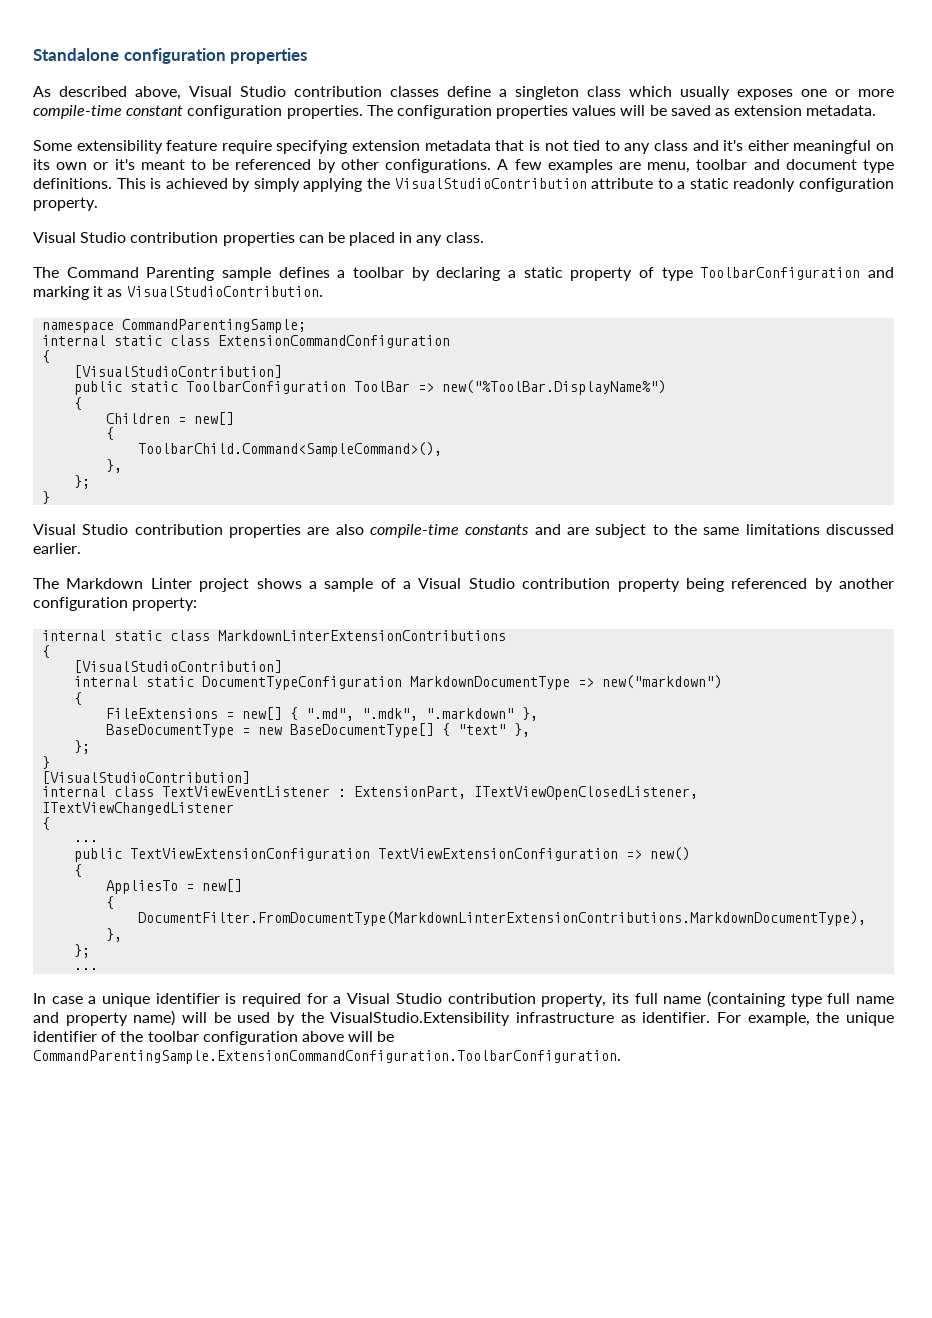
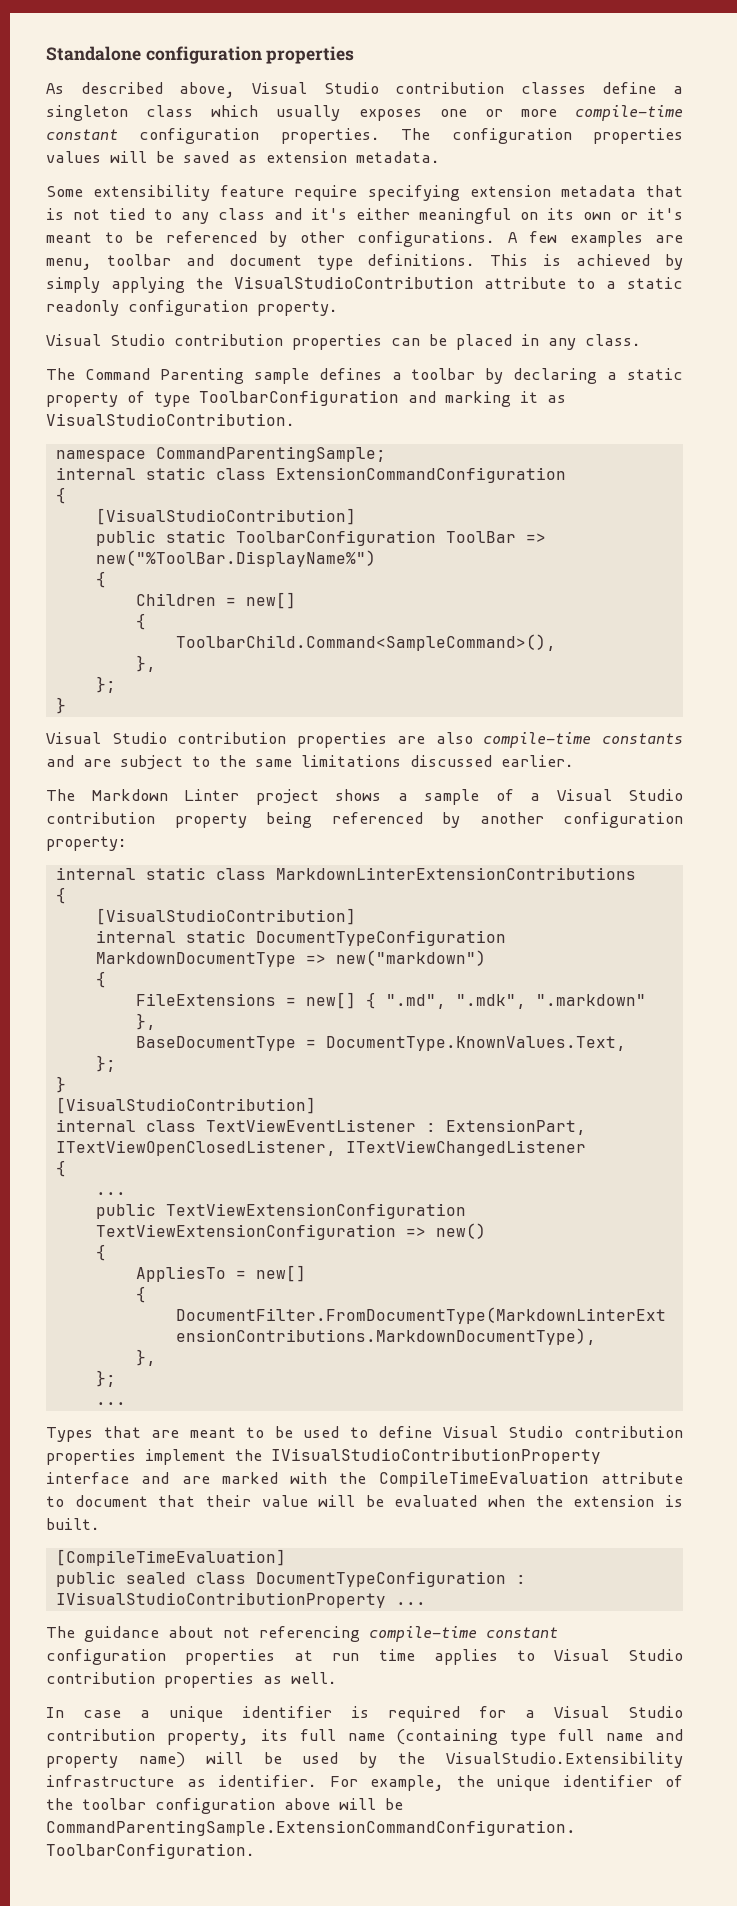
- BaseDocumentType = new BaseDocumentType[] { "text" },
+ BaseDocumentType = DocumentType.KnownValues.Text,
+ Types that are meant to be used to define Visual Studio contribution properties implement the IVisualStudioContributionProperty interface and are marked with the CompileTimeEvaluation attribute to document that their value will be evaluated when the extension is built.
+ [CompileTimeEvaluation]
+ public sealed class DocumentTypeConfiguration : IVisualStudioContributionProperty ...
+ The guidance about not referencing compile-time constant configuration properties at run time applies to Visual Studio contribution properties as well.

